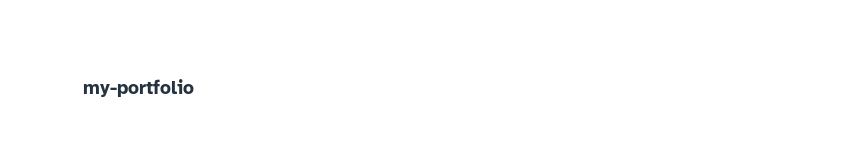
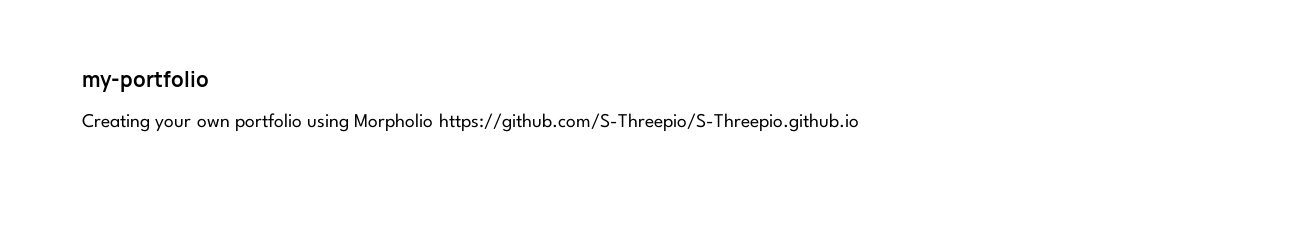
+ Creating your own portfolio using Morpholio https://github.com/S-Threepio/S-Threepio.github.io

